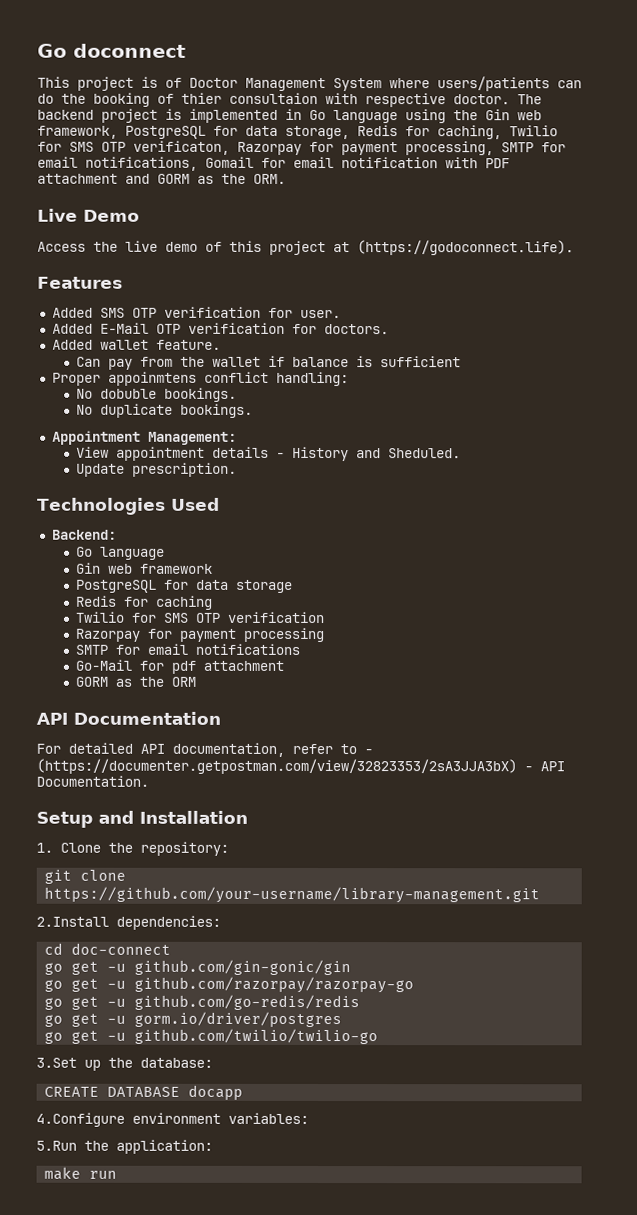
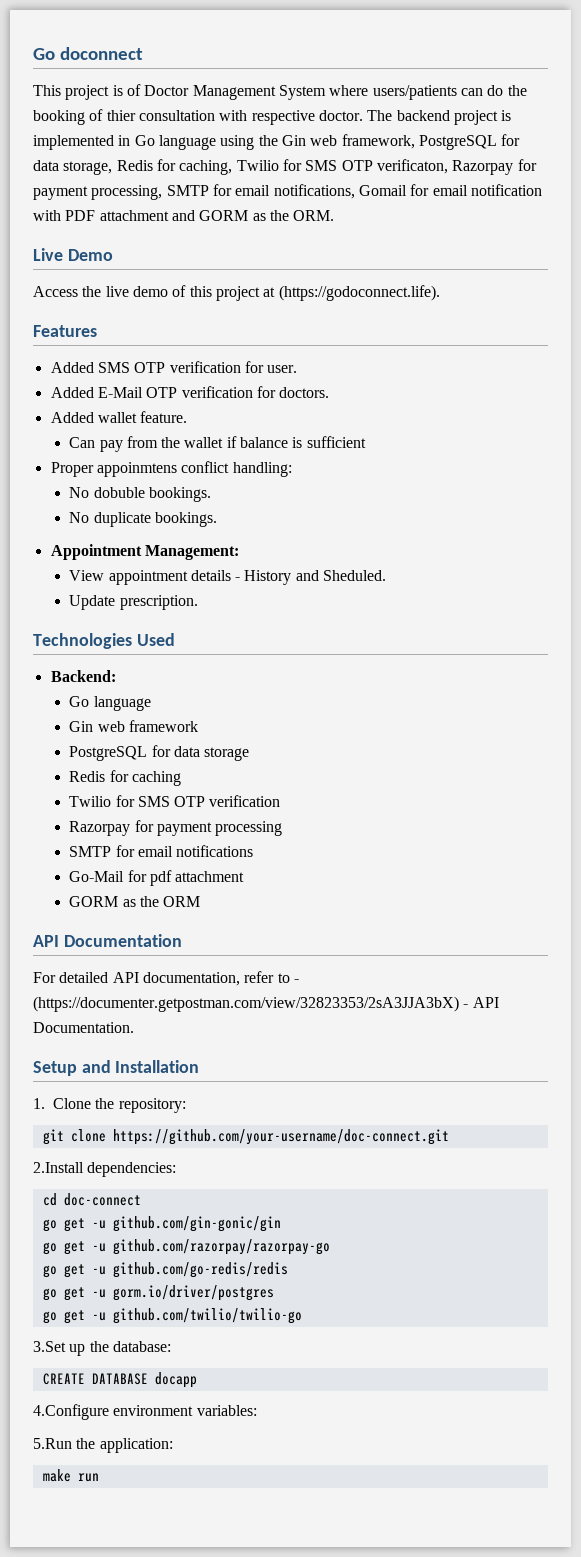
- This project is of Doctor Management System where users/patients can do the booking of thier consultaion with respective doctor.
+ This project is of Doctor Management System where users/patients can do the booking of thier consultation with respective doctor.
- git clone https://github.com/your-username/library-management.git
+ git clone https://github.com/your-username/doc-connect.git

